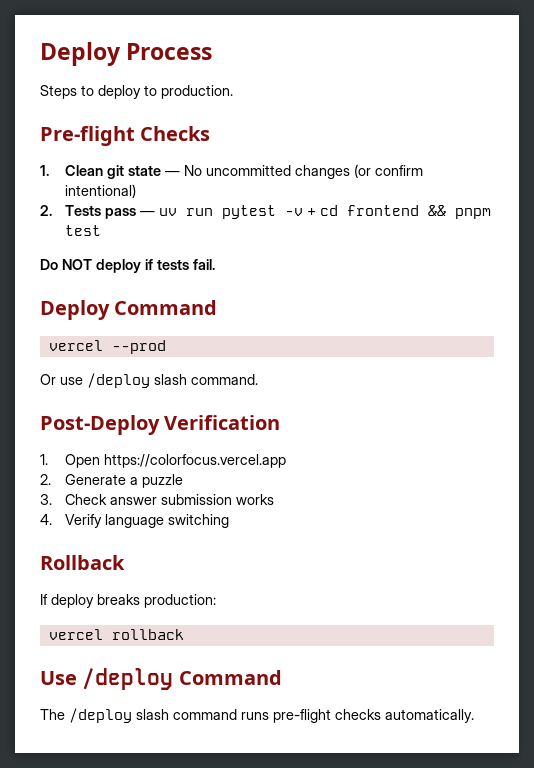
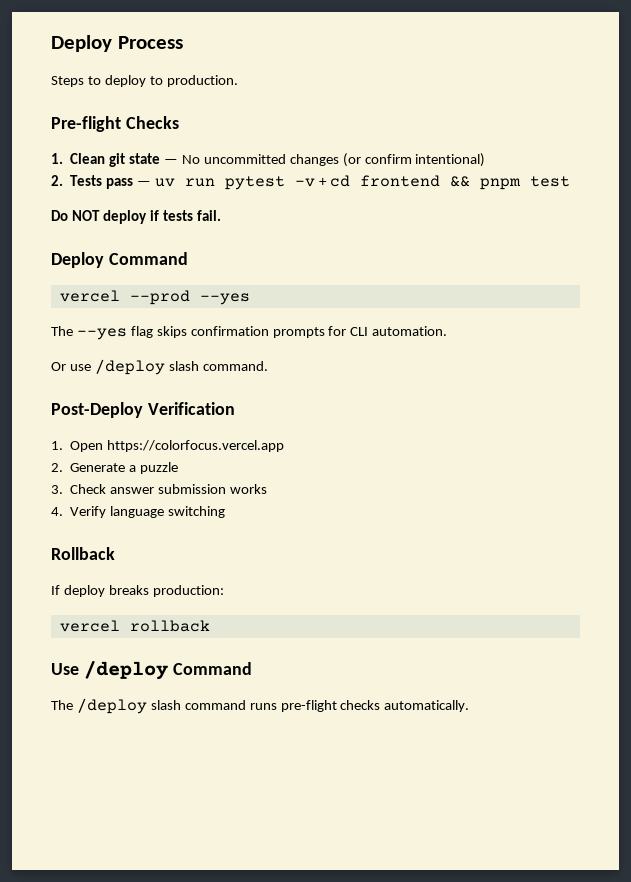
- vercel --prod
+ vercel --prod --yes
+ The --yes flag skips confirmation prompts for CLI automation.

